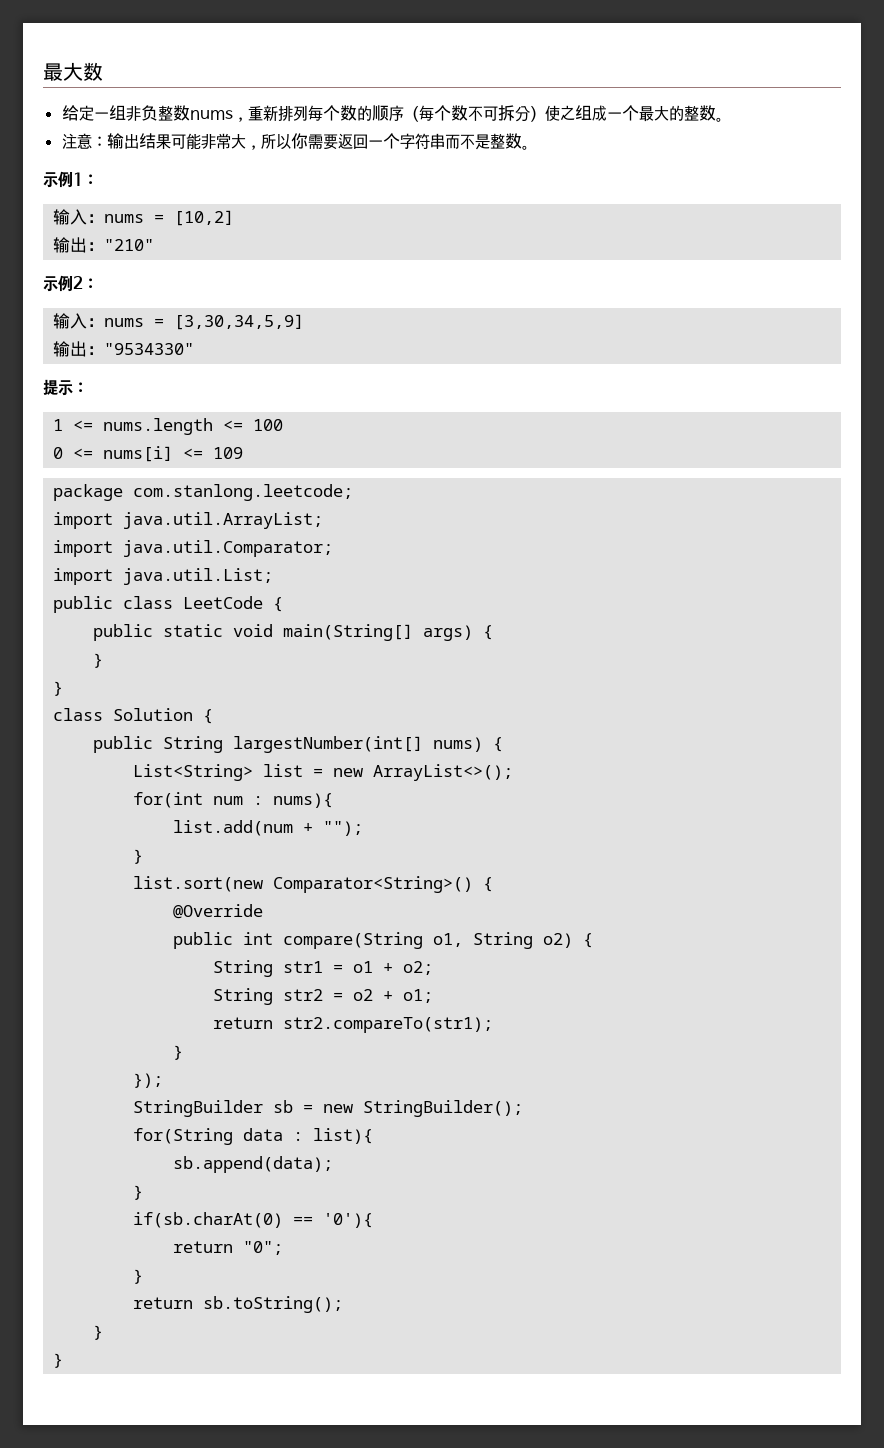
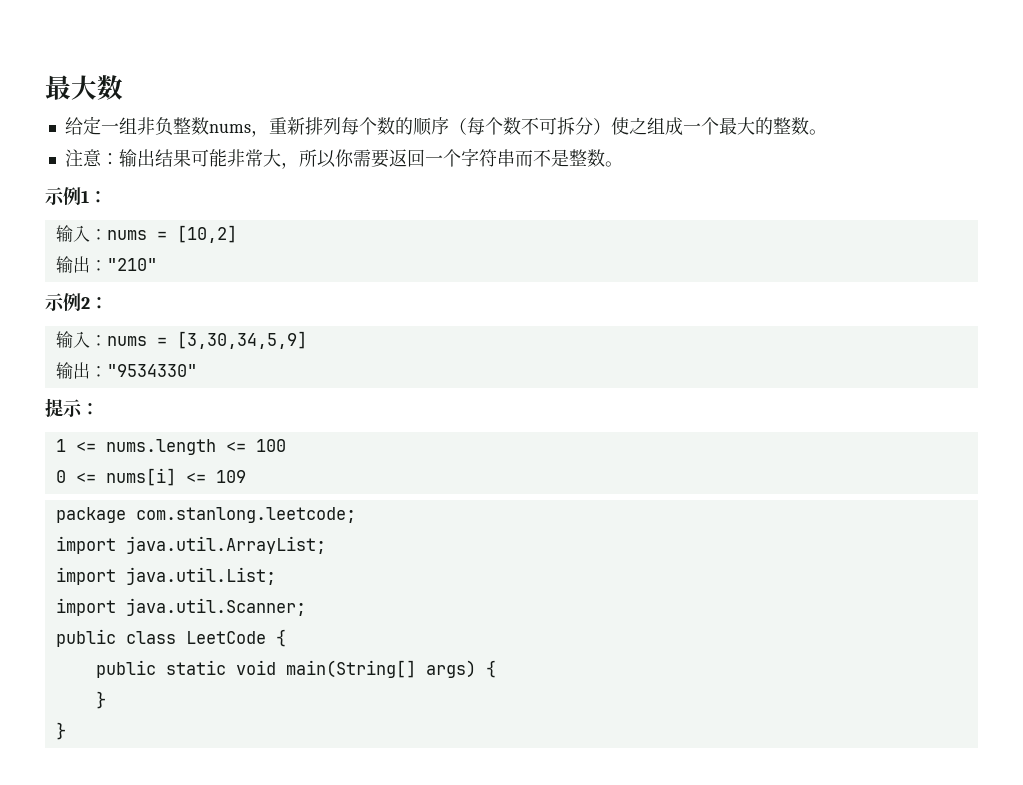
- import java.util.Comparator;
  import java.util.List;
+ import java.util.Scanner;
- class Solution {
- public String largestNumber(int[] nums) {
- List<String> list = new ArrayList<>();
- for(int num : nums){
- list.add(num + "");
- }
- list.sort(new Comparator<String>() {
- @Override
- public int compare(String o1, String o2) {
- String str1 = o1 + o2;
- String str2 = o2 + o1;
- return str2.compareTo(str1);
- }
- });
- StringBuilder sb = new StringBuilder();
- for(String data : list){
- sb.append(data);
- }
- if(sb.charAt(0) == '0'){
- return "0";
- }
- return sb.toString();
- }
- }

